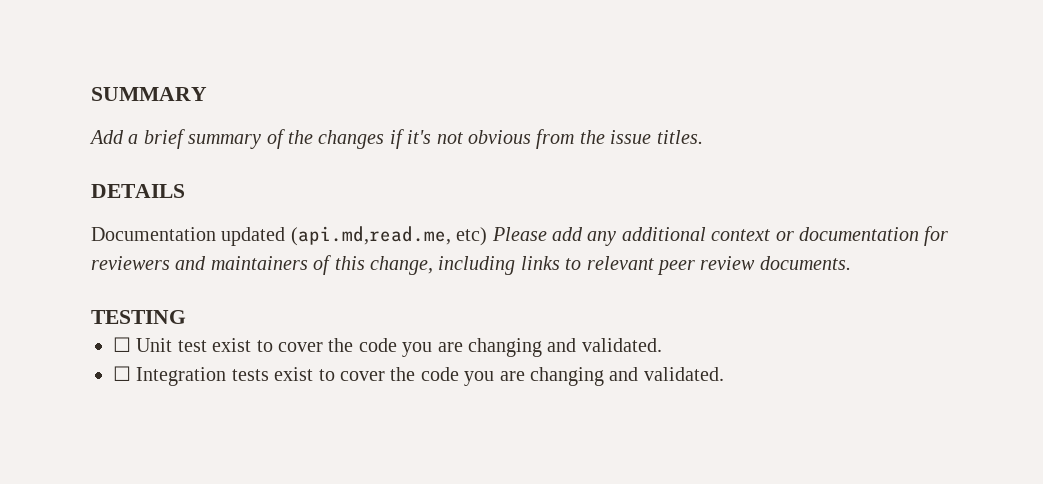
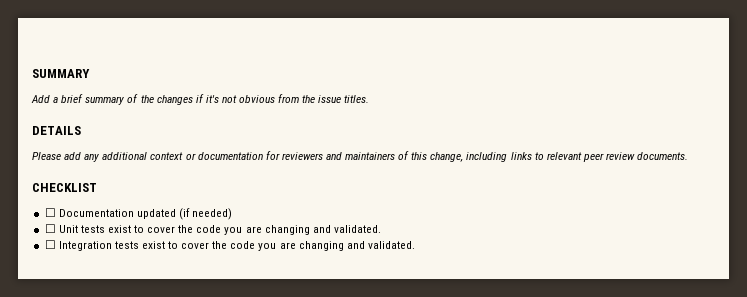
- Documentation updated (api.md,read.me, etc) Please add any additional context or documentation for reviewers and maintainers of this change, including links to relevant peer review documents.
+ Please add any additional context or documentation for reviewers and maintainers of this change, including links to relevant peer review documents.
- TESTING
+ CHECKLIST
+ ☐ Documentation updated (if needed)
- ☐ Unit test exist to cover the code you are changing and validated.
+ ☐ Unit tests exist to cover the code you are changing and validated.

